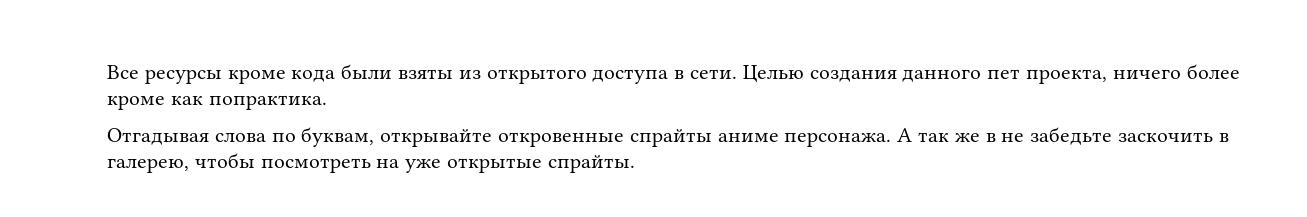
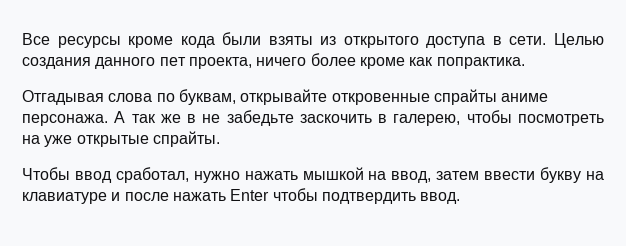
+ Чтобы ввод сработал, нужно нажать мышкой на ввод, затем ввести букву на клавиатуре и после нажать Enter чтобы подтвердить ввод.

